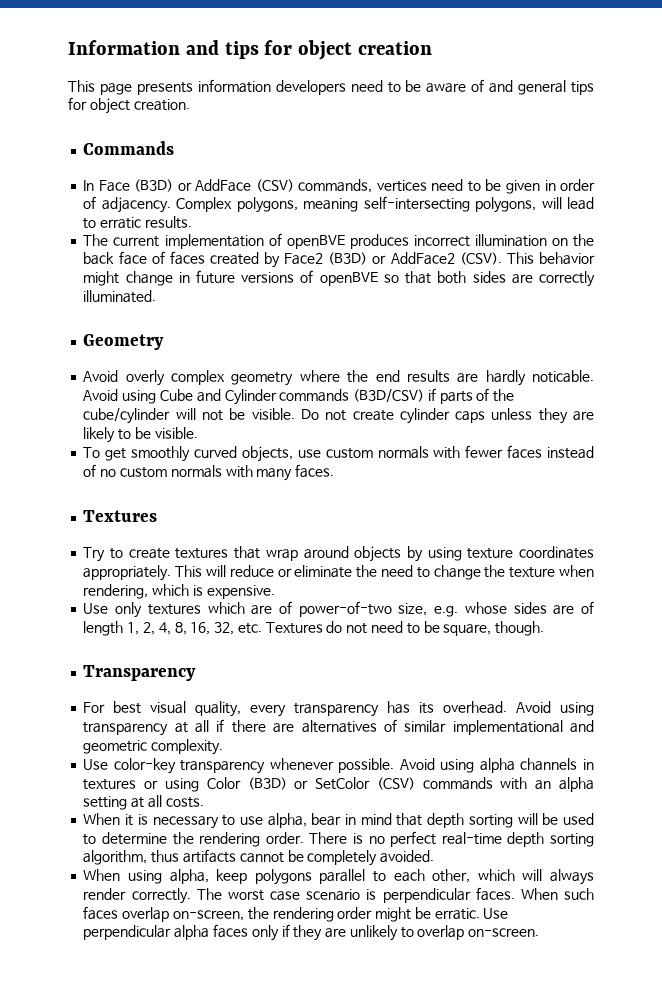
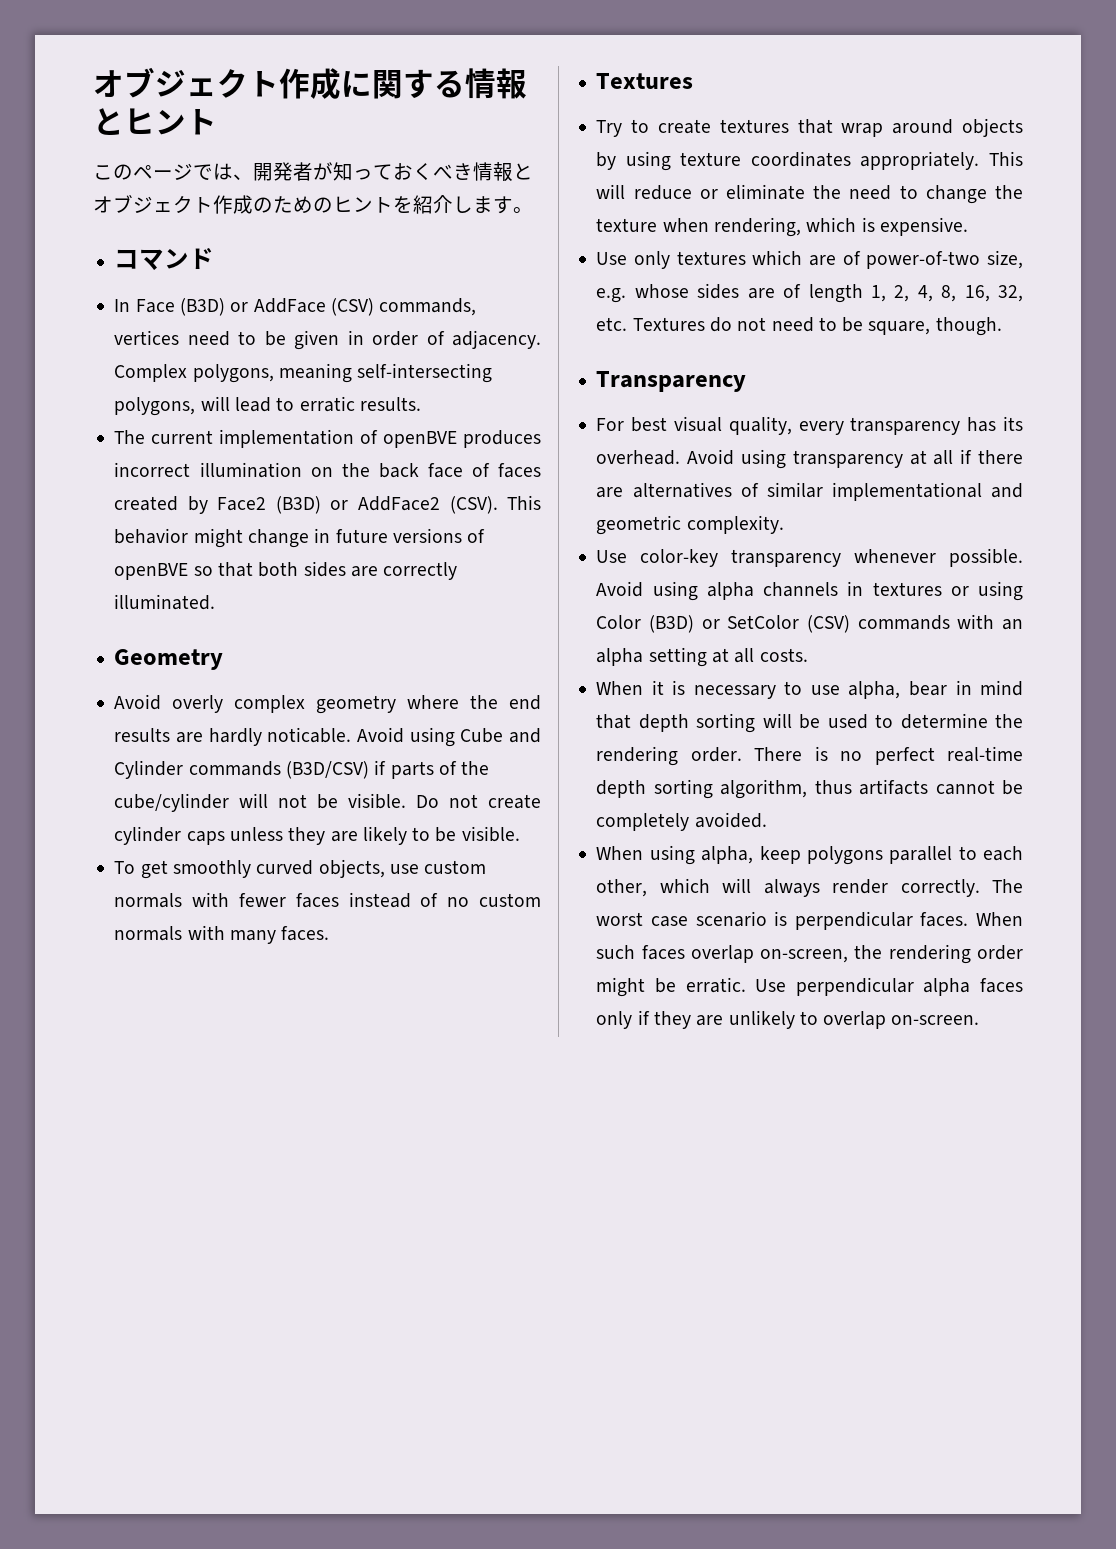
- Information and tips for object creation
- This page presents information developers need to be aware of and general tips for object creation.
- Commands
+ オブジェクト作成に関する情報とヒント
+ このページでは、開発者が知っておくべき情報とオブジェクト作成のためのヒントを紹介します。
+ コマンド

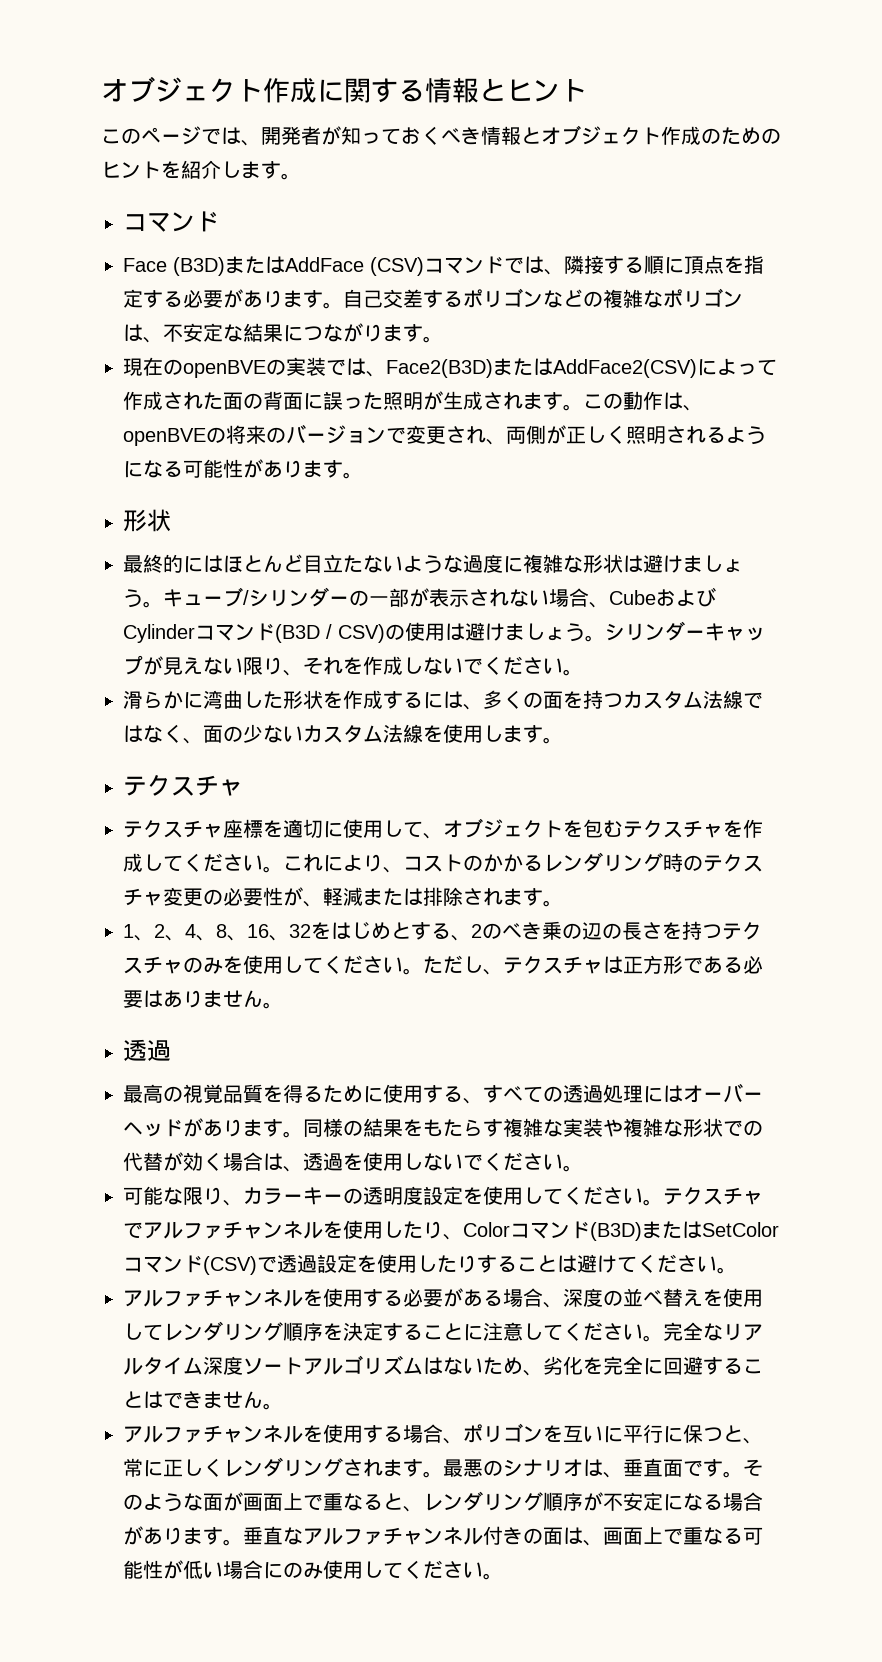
- In Face (B3D) or AddFace (CSV) commands, vertices need to be given in order of adjacency. Complex polygons, meaning self-intersecting polygons, will lead to erratic results.
- The current implementation of openBVE produces incorrect illumination on the back face of faces created by Face2 (B3D) or AddFace2 (CSV). This behavior might change in future versions of openBVE so that both sides are correctly illuminated.
- Geometry
- Avoid overly complex geometry where the end results are hardly noticable. Avoid using Cube and Cylinder commands (B3D/CSV) if parts of the cube/cylinder will not be visible. Do not create cylinder caps unless they are likely to be visible.
- To get smoothly curved objects, use custom normals with fewer faces instead of no custom normals with many faces.
- Textures
- Try to create textures that wrap around objects by using texture coordinates appropriately. This will reduce or eliminate the need to change the texture when rendering, which is expensive.
- Use only textures which are of power-of-two size, e.g. whose sides are of length 1, 2, 4, 8, 16, 32, etc. Textures do not need to be square, though.
- Transparency
- For best visual quality, every transparency has its overhead. Avoid using transparency at all if there are alternatives of similar implementational and geometric complexity.
- Use color-key transparency whenever possible. Avoid using alpha channels in textures or using Color (B3D) or SetColor (CSV) commands with an alpha setting at all costs.
- When it is necessary to use alpha, bear in mind that depth sorting will be used to determine the rendering order. There is no perfect real-time depth sorting algorithm, thus artifacts cannot be completely avoided.
- When using alpha, keep polygons parallel to each other, which will always render correctly. The worst case scenario is perpendicular faces. When such faces overlap on-screen, the rendering order might be erratic. Use perpendicular alpha faces only if they are unlikely to overlap on-screen.
+ Face (B3D)またはAddFace (CSV)コマンドでは、隣接する順に頂点を指定する必要があります。自己交差するポリゴンなどの複雑なポリゴンは、不安定な結果につながります。
+ 現在のopenBVEの実装では、Face2(B3D)またはAddFace2(CSV)によって作成された面の背面に誤った照明が生成されます。この動作は、openBVEの将来のバージョンで変更され、両側が正しく照明されるようになる可能性があります。
+ 形状
+ 最終的にはほとんど目立たないような過度に複雑な形状は避けましょう。キューブ/シリンダーの一部が表示されない場合、CubeおよびCylinderコマンド(B3D / CSV)の使用は避けましょう。シリンダーキャップが見えない限り、それを作成しないでください。
+ 滑らかに湾曲した形状を作成するには、多くの面を持つカスタム法線ではなく、面の少ないカスタム法線を使用します。
+ テクスチャ
+ テクスチャ座標を適切に使用して、オブジェクトを包むテクスチャを作成してください。これにより、コストのかかるレンダリング時のテクスチャ変更の必要性が、軽減または排除されます。
+ 1、2、4、8、16、32をはじめとする、2のべき乗の辺の長さを持つテクスチャのみを使用してください。ただし、テクスチャは正方形である必要はありません。
+ 透過
+ 最高の視覚品質を得るために使用する、すべての透過処理にはオーバーヘッドがあります。同様の結果をもたらす複雑な実装や複雑な形状での代替が効く場合は、透過を使用しないでください。
+ 可能な限り、カラーキーの透明度設定を使用してください。テクスチャでアルファチャンネルを使用したり、Colorコマンド(B3D)またはSetColorコマンド(CSV)で透過設定を使用したりすることは避けてください。
+ アルファチャンネルを使用する必要がある場合、深度の並べ替えを使用してレンダリング順序を決定することに注意してください。完全なリアルタイム深度ソートアルゴリズムはないため、劣化を完全に回避することはできません。
+ アルファチャンネルを使用する場合、ポリゴンを互いに平行に保つと、常に正しくレンダリングされます。最悪のシナリオは、垂直面です。そのような面が画面上で重なると、レンダリング順序が不安定になる場合があります。垂直なアルファチャンネル付きの面は、画面上で重なる可能性が低い場合にのみ使用してください。

